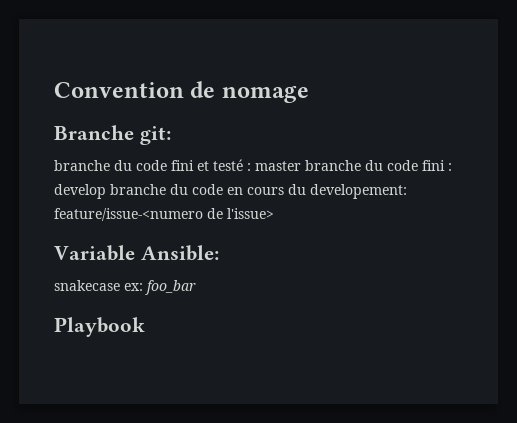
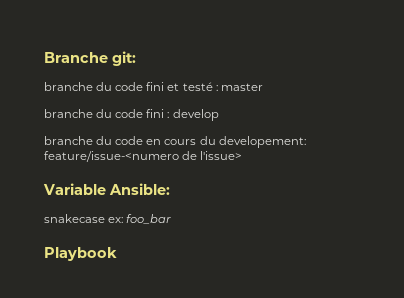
- Convention de nomage
- branche du code fini et testé : master branche du code fini : develop branche du code en cours du developement: feature/issue-<numero de l'issue>
+ branche du code fini et testé : master
+ branche du code fini : develop
+ branche du code en cours du developement: feature/issue-<numero de l'issue>

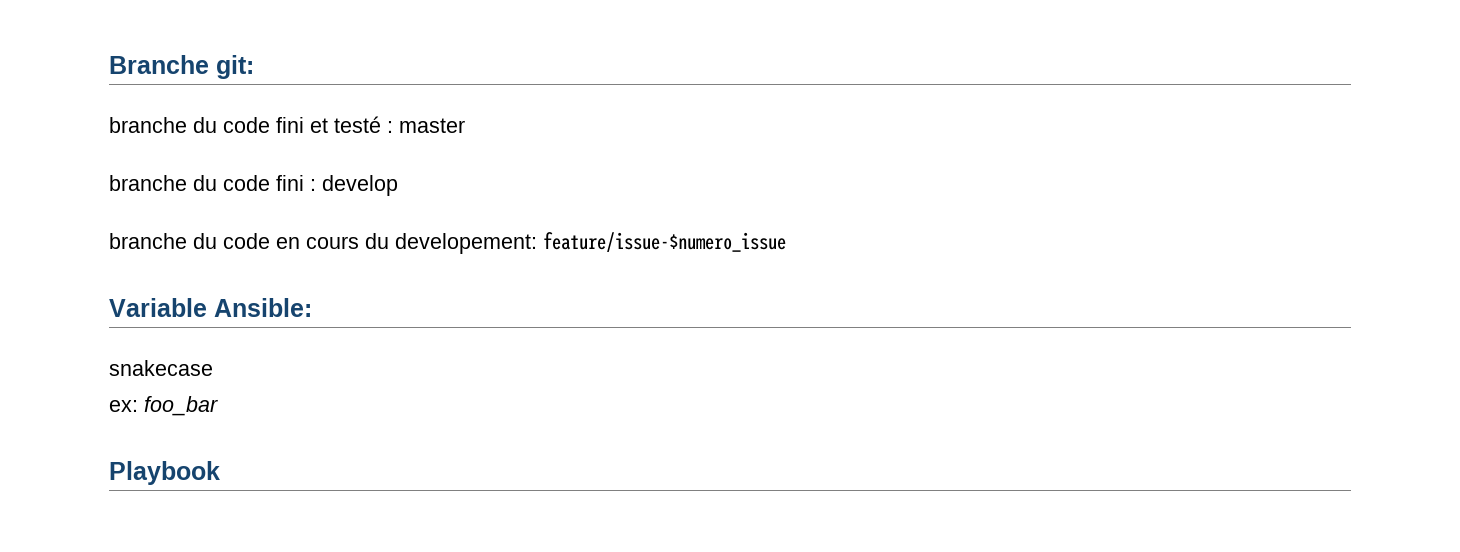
- branche du code en cours du developement: feature/issue-<numero de l'issue>
+ branche du code en cours du developement: feature/issue-$numero_issue
- snakecase ex: foo_bar
+ snakecase
+ ex: foo_bar

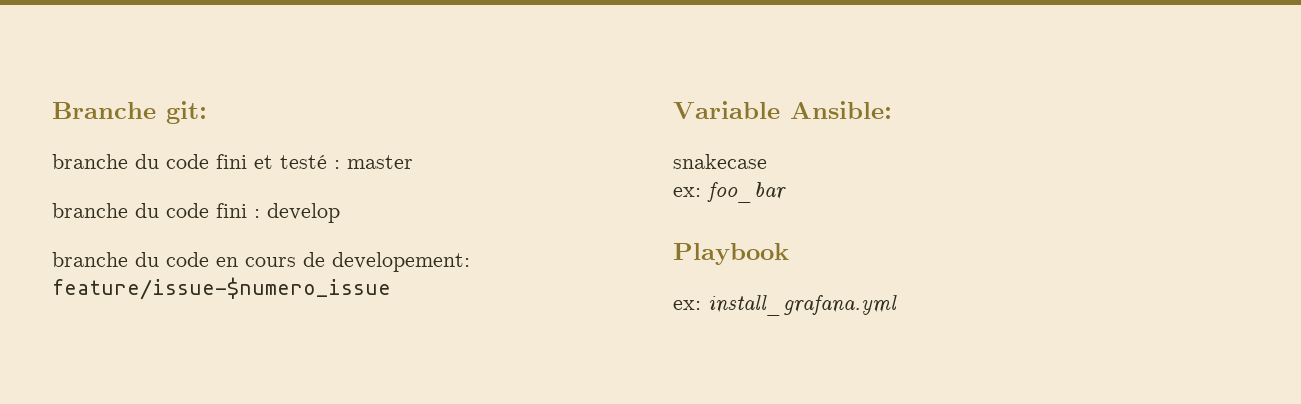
- branche du code en cours du developement: feature/issue-$numero_issue
+ branche du code en cours de developement: feature/issue-$numero_issue
+ ex: install_grafana.yml

